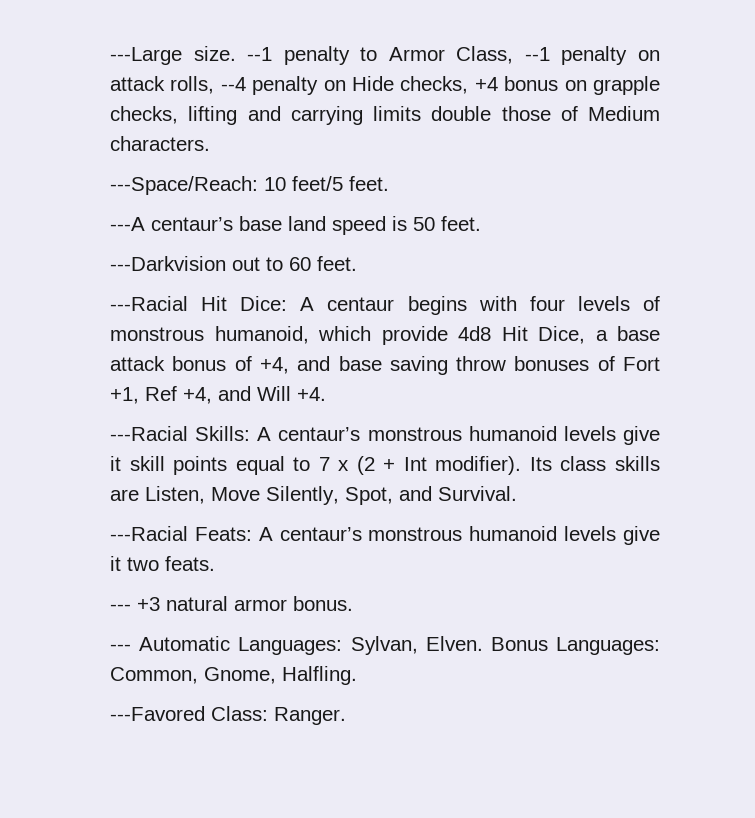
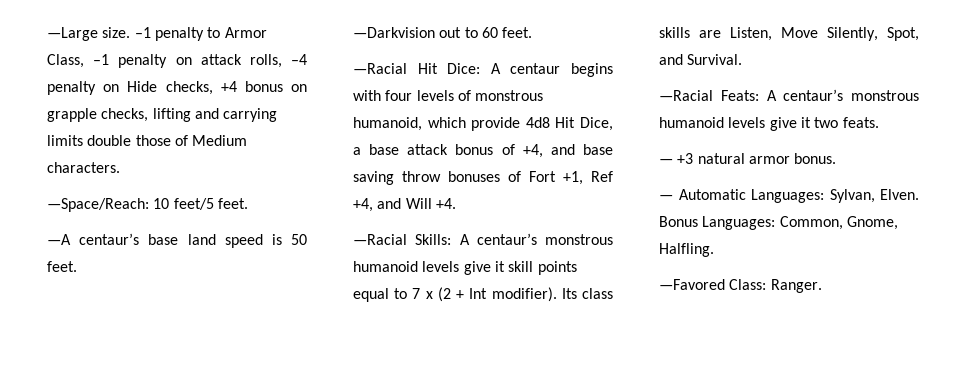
- ---Large size. --1 penalty to Armor Class, --1 penalty on attack rolls, --4 penalty on Hide checks, +4 bonus on grapple checks, lifting and carrying limits double those of Medium characters.
+ —Large size. –1 penalty to Armor Class, –1 penalty on attack rolls, –4 penalty on Hide checks, +4 bonus on grapple checks, lifting and carrying limits double those of Medium characters.
- ---Space/Reach: 10 feet/5 feet.
+ —Space/Reach: 10 feet/5 feet.
- ---A centaur’s base land speed is 50 feet.
+ —A centaur’s base land speed is 50 feet.
- ---Darkvision out to 60 feet.
+ —Darkvision out to 60 feet.
- ---Racial Hit Dice: A centaur begins with four levels of monstrous humanoid, which provide 4d8 Hit Dice, a base attack bonus of +4, and base saving throw bonuses of Fort +1, Ref +4, and Will +4.
+ —Racial Hit Dice: A centaur begins with four levels of monstrous humanoid, which provide 4d8 Hit Dice, a base attack bonus of +4, and base saving throw bonuses of Fort +1, Ref +4, and Will +4.
- ---Racial Skills: A centaur’s monstrous humanoid levels give it skill points equal to 7 x (2 + Int modifier).
+ —Racial Skills: A centaur’s monstrous humanoid levels give it skill points equal to 7 x (2 + Int modifier).
- ---Racial Feats: A centaur’s monstrous humanoid levels give it two feats.
+ —Racial Feats: A centaur’s monstrous humanoid levels give it two feats.
- --- +3 natural armor bonus.
+ — +3 natural armor bonus.
- --- Automatic Languages: Sylvan, Elven.
+ — Automatic Languages: Sylvan, Elven.
- ---Favored Class: Ranger.
+ —Favored Class: Ranger.

